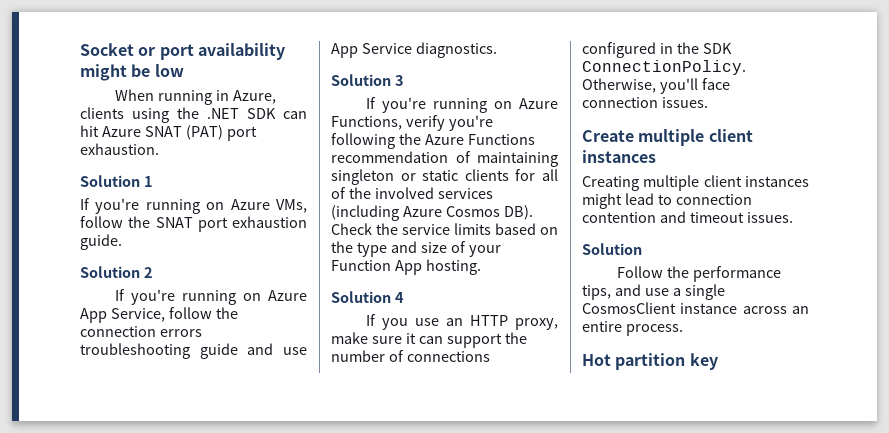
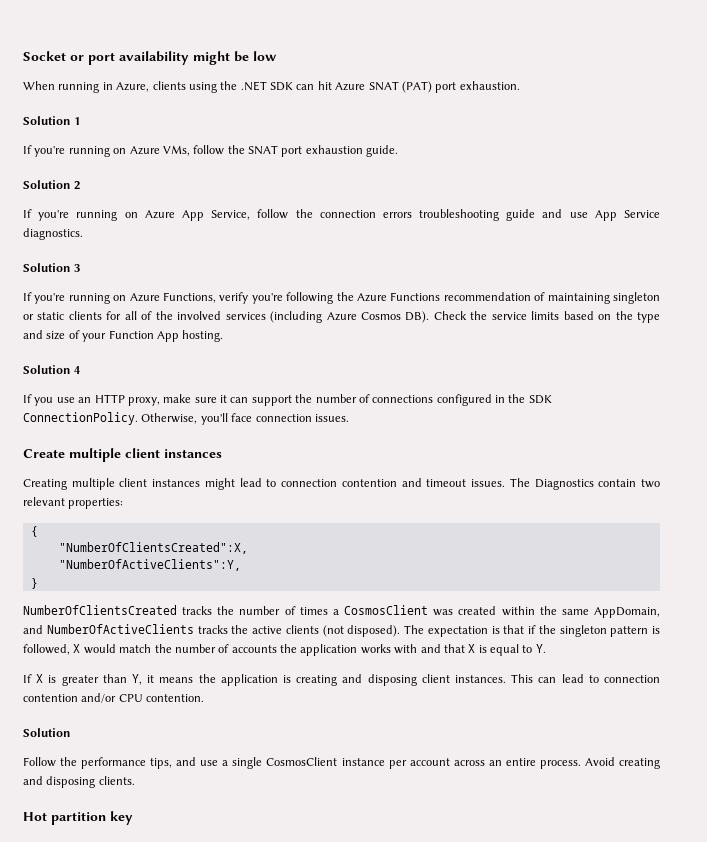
+ The Diagnostics contain two relevant properties:
+ {
+ "NumberOfClientsCreated":X,
+ "NumberOfActiveClients":Y,
+ }
+ NumberOfClientsCreated tracks the number of times a CosmosClient was created within the same AppDomain, and NumberOfActiveClients tracks the active clients (not disposed). The expectation is that if the singleton pattern is followed, X would match the number of accounts the application works with and that X is equal to Y.
+ If X is greater than Y, it means the application is creating and disposing client instances. This can lead to connection contention and/or CPU contention.
- Follow the performance tips, and use a single CosmosClient instance across an entire process.
+ Follow the performance tips, and use a single CosmosClient instance per account across an entire process. Avoid creating and disposing clients.

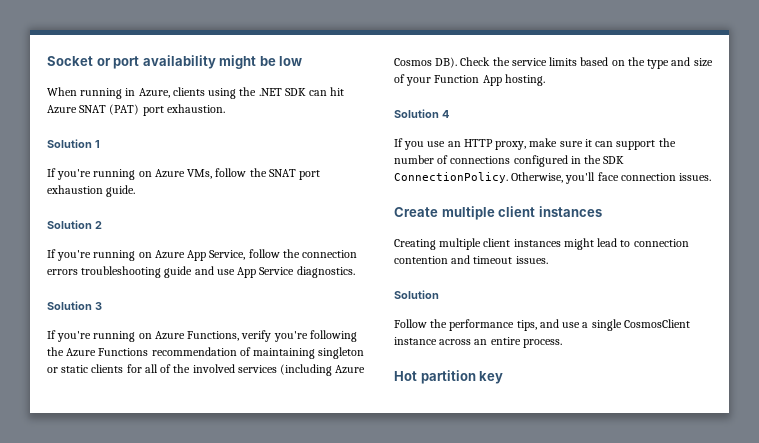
- The Diagnostics contain two relevant properties:
- {
- "NumberOfClientsCreated":X,
- "NumberOfActiveClients":Y,
- }
- NumberOfClientsCreated tracks the number of times a CosmosClient was created within the same AppDomain, and NumberOfActiveClients tracks the active clients (not disposed). The expectation is that if the singleton pattern is followed, X would match the number of accounts the application works with and that X is equal to Y.
- If X is greater than Y, it means the application is creating and disposing client instances. This can lead to connection contention and/or CPU contention.
- Follow the performance tips, and use a single CosmosClient instance per account across an entire process. Avoid creating and disposing clients.
+ Follow the performance tips, and use a single CosmosClient instance across an entire process.

